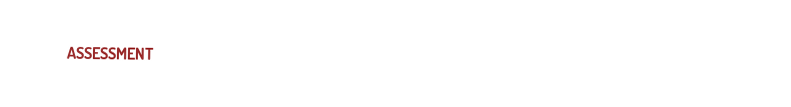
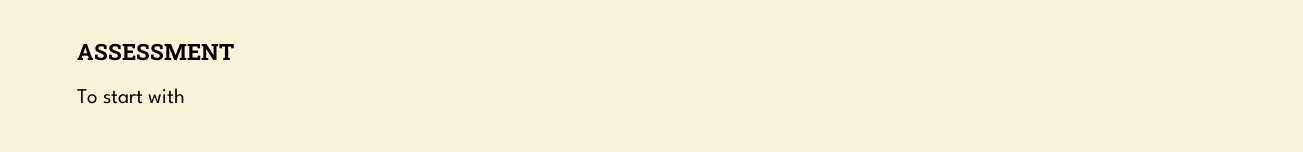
+ To start with

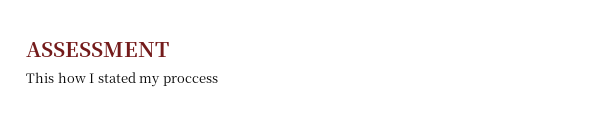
- To start with
+ This how I stated my proccess

